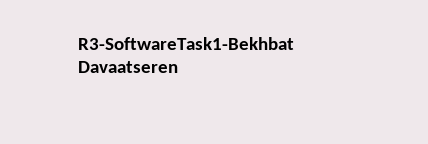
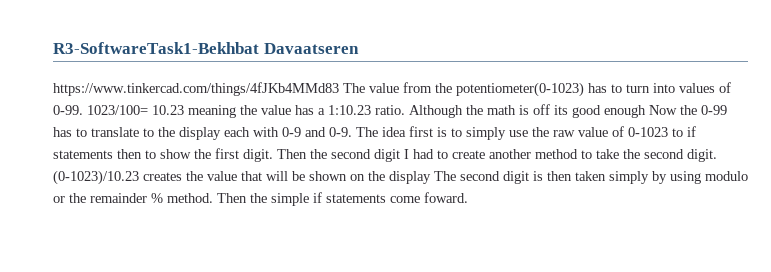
+ https://www.tinkercad.com/things/4fJKb4MMd83 The value from the potentiometer(0-1023) has to turn into values of 0-99. 1023/100= 10.23 meaning the value has a 1:10.23 ratio. Although the math is off its good enough Now the 0-99 has to translate to the display each with 0-9 and 0-9. The idea first is to simply use the raw value of 0-1023 to if statements then to show the first digit. Then the second digit I had to create another method to take the second digit. (0-1023)/10.23 creates the value that will be shown on the display The second digit is then taken simply by using modulo or the remainder % method. Then the simple if statements come foward.

